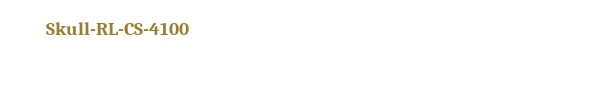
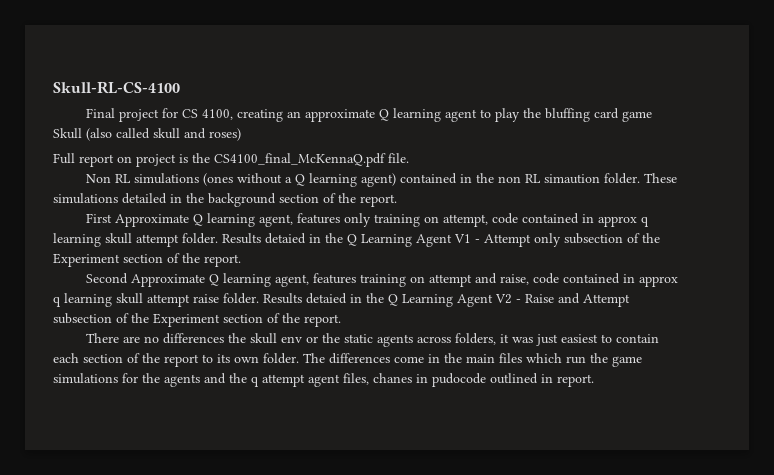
+ Final project for CS 4100, creating an approximate Q learning agent to play the bluffing card game Skull (also called skull and roses)
+ Full report on project is the CS4100_final_McKennaQ.pdf file.
+ Non RL simulations (ones without a Q learning agent) contained in the non RL simaution folder. These simulations detailed in the background section of the report.
+ First Approximate Q learning agent, features only training on attempt, code contained in approx q learning skull attempt folder. Results detaied in the Q Learning Agent V1 - Attempt only subsection of the Experiment section of the report.
+ Second Approximate Q learning agent, features training on attempt and raise, code contained in approx q learning skull attempt raise folder. Results detaied in the Q Learning Agent V2 - Raise and Attempt subsection of the Experiment section of the report.
+ There are no differences the skull env or the static agents across folders, it was just easiest to contain each section of the report to its own folder. The differences come in the main files which run the game simulations for the agents and the q attempt agent files, chanes in pudocode outlined in report.

